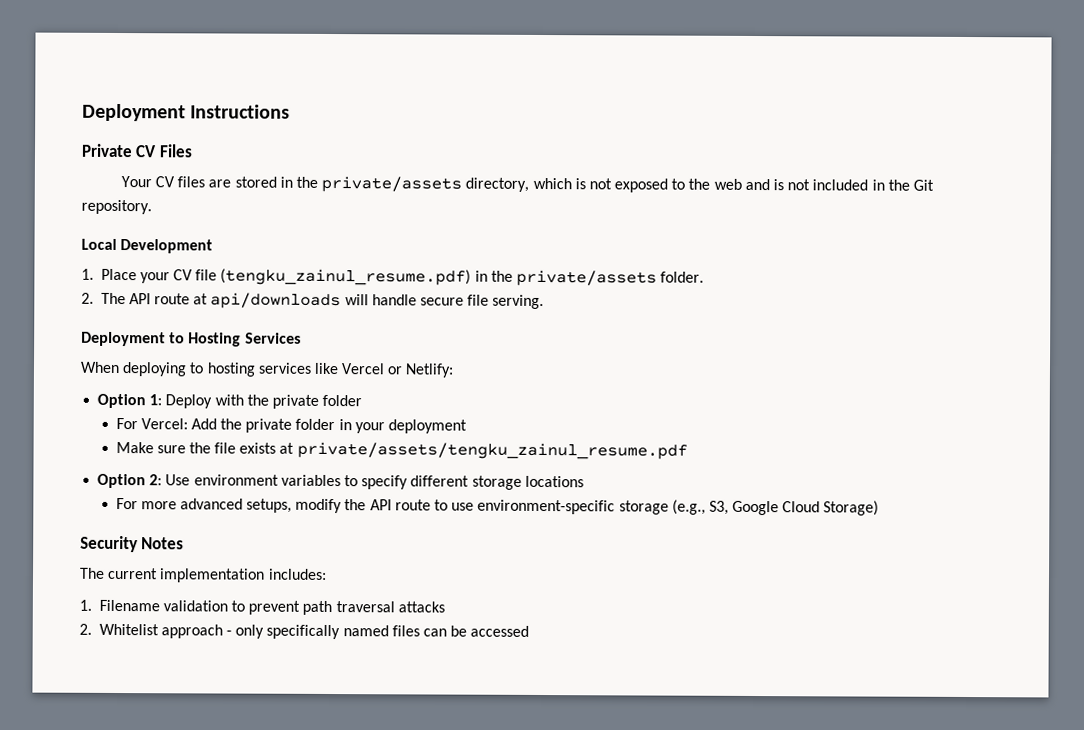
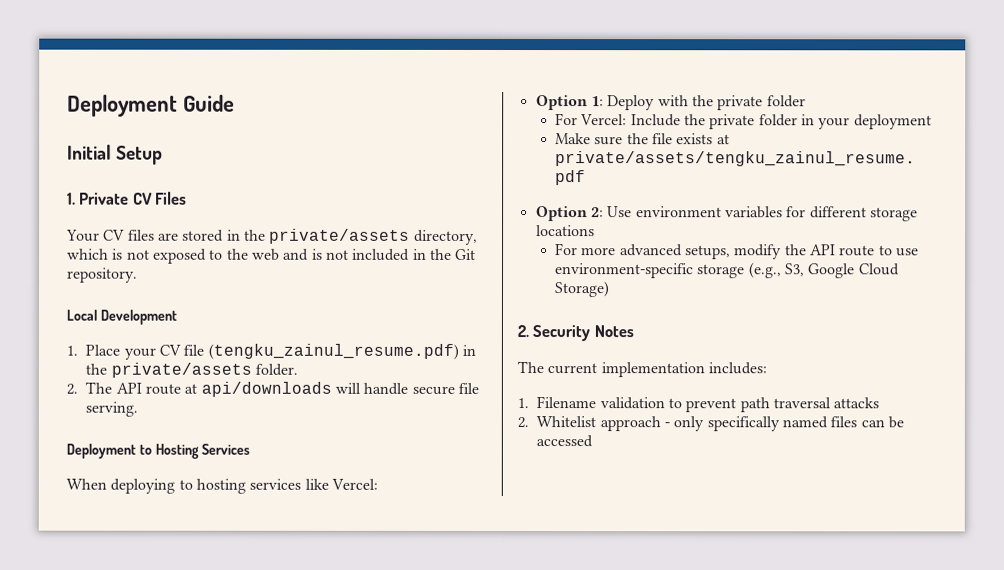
- Deployment Instructions
- Private CV Files
+ Deployment Guide
+ Initial Setup
+ 1. Private CV Files
- When deploying to hosting services like Vercel or Netlify:
+ When deploying to hosting services like Vercel:
- For Vercel: Add the private folder in your deployment
+ For Vercel: Include the private folder in your deployment
- Option 2: Use environment variables to specify different storage locations
+ Option 2: Use environment variables for different storage locations
- Security Notes
+ 2. Security Notes

